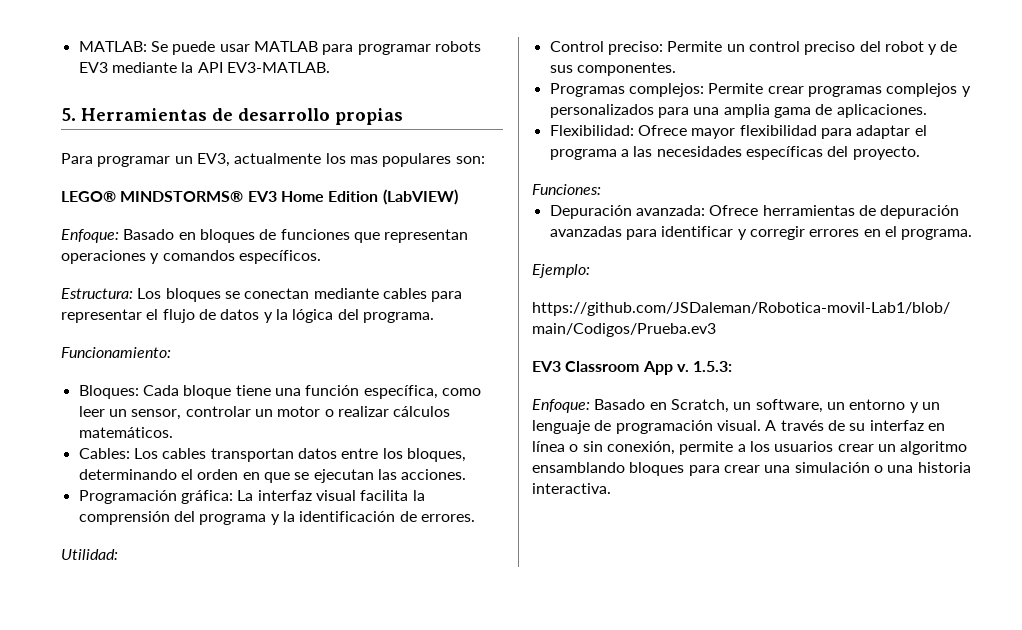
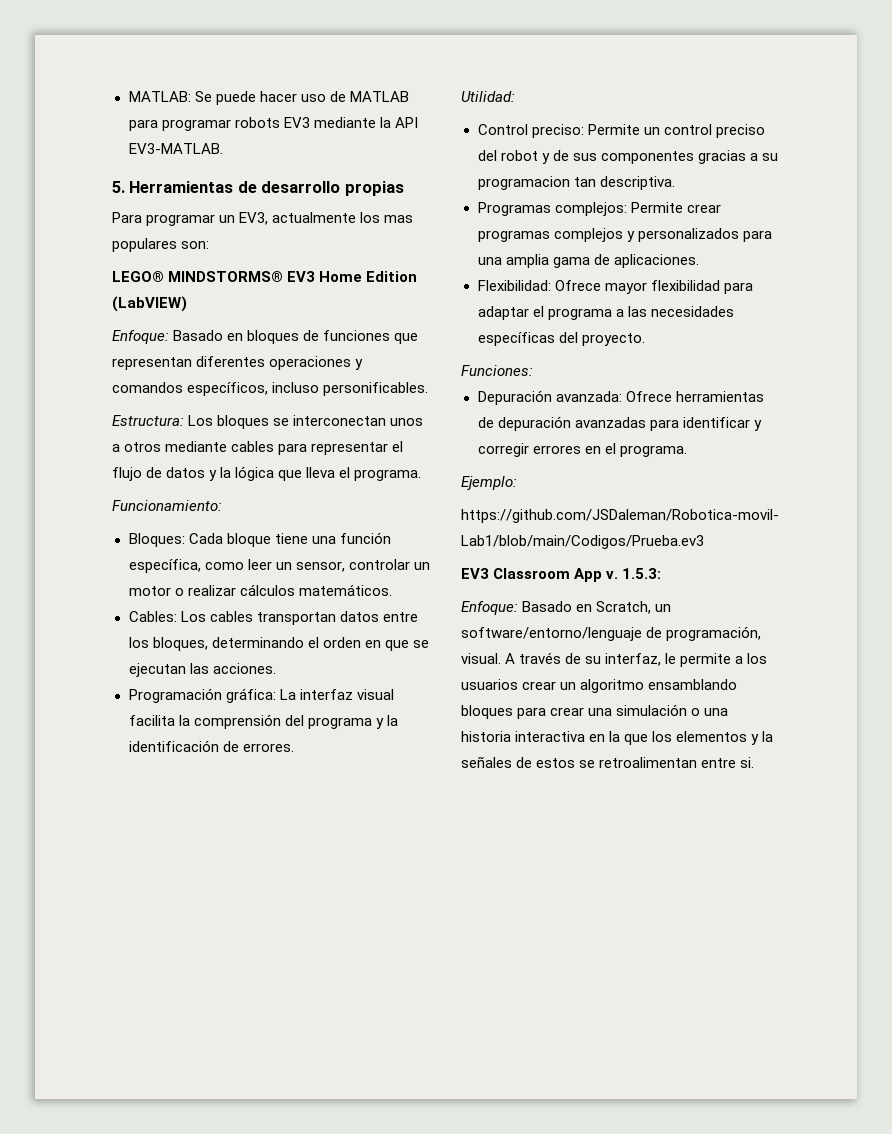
- MATLAB: Se puede usar MATLAB para programar robots EV3 mediante la API EV3-MATLAB.
+ MATLAB: Se puede hacer uso de MATLAB para programar robots EV3 mediante la API EV3-MATLAB.
- Enfoque: Basado en bloques de funciones que representan operaciones y comandos específicos.
+ Enfoque: Basado en bloques de funciones que representan diferentes operaciones y comandos específicos, incluso personificables.
- Estructura: Los bloques se conectan mediante cables para representar el flujo de datos y la lógica del programa.
+ Estructura: Los bloques se interconectan unos a otros mediante cables para representar el flujo de datos y la lógica que lleva el programa.
- Control preciso: Permite un control preciso del robot y de sus componentes.
+ Control preciso: Permite un control preciso del robot y de sus componentes gracias a su programacion tan descriptiva.
- Enfoque: Basado en Scratch, un software, un entorno y un lenguaje de programación visual.
+ Enfoque: Basado en Scratch, un software/entorno/lenguaje de programación, visual.
- A través de su interfaz en línea o sin conexión, permite a los usuarios crear un algoritmo ensamblando bloques para crear una simulación o una historia interactiva.
+ A través de su interfaz, le permite a los usuarios crear un algoritmo ensamblando bloques para crear una simulación o una historia interactiva en la que los elementos y la señales de estos se retroalimentan entre si.

